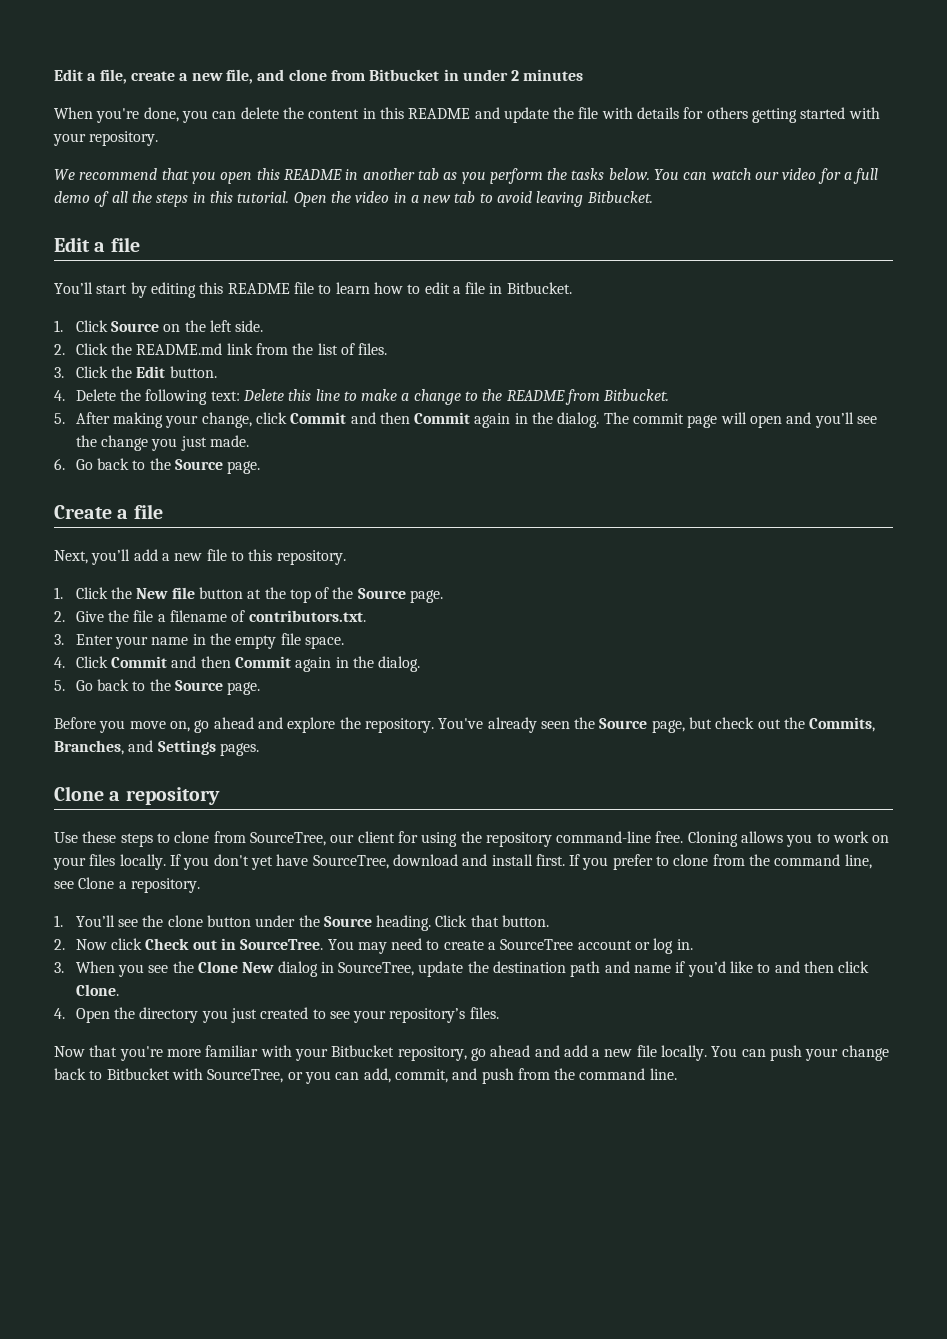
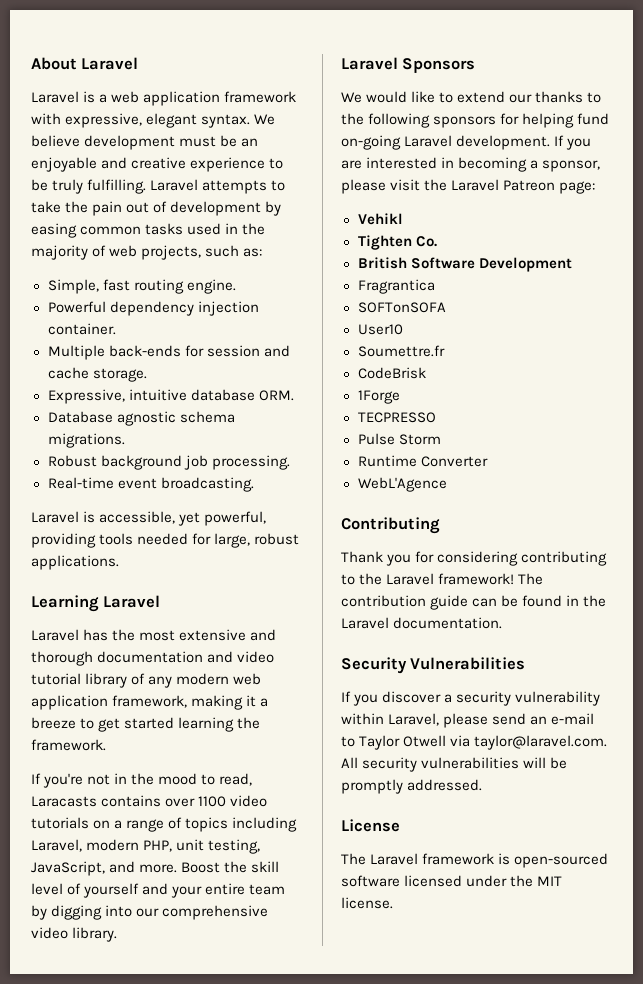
- Edit a file, create a new file, and clone from Bitbucket in under 2 minutes
- When you're done, you can delete the content in this README and update the file with details for others getting started with your repository.
- We recommend that you open this README in another tab as you perform the tasks below. You can watch our video for a full demo of all the steps in this tutorial. Open the video in a new tab to avoid leaving Bitbucket.
- Edit a file
- You’ll start by editing this README file to learn how to edit a file in Bitbucket.
- 1. Click Source on the left side.
- 2. Click the README.md link from the list of files.
- 3. Click the Edit button.
- 4. Delete the following text: Delete this line to make a change to the README from Bitbucket.
- 5. After making your change, click Commit and then Commit again in the dialog. The commit page will open and you’ll see the change you just made.
- 6. Go back to the Source page.
- Create a file
- Next, you’ll add a new file to this repository.
- 1. Click the New file button at the top of the Source page.
- 2. Give the file a filename of contributors.txt.
- 3. Enter your name in the empty file space.
- 4. Click Commit and then Commit again in the dialog.
- 5. Go back to the Source page.
- Before you move on, go ahead and explore the repository. You've already seen the Source page, but check out the Commits, Branches, and Settings pages.
- Clone a repository
- Use these steps to clone from SourceTree, our client for using the repository command-line free. Cloning allows you to work on your files locally. If you don't yet have SourceTree, download and install first. If you prefer to clone from the command line, see Clone a repository.
- 1. You’ll see the clone button under the Source heading. Click that button.
- 2. Now click Check out in SourceTree. You may need to create a SourceTree account or log in.
- 3. When you see the Clone New dialog in SourceTree, update the destination path and name if you’d like to and then click Clone.
- 4. Open the directory you just created to see your repository’s files.
- Now that you're more familiar with your Bitbucket repository, go ahead and add a new file locally. You can push your change back to Bitbucket with SourceTree, or you can add, commit, and push from the command line.
+ About Laravel
+ Laravel is a web application framework with expressive, elegant syntax. We believe development must be an enjoyable and creative experience to be truly fulfilling. Laravel attempts to take the pain out of development by easing common tasks used in the majority of web projects, such as:
+ Simple, fast routing engine.
+ Powerful dependency injection container.
+ Multiple back-ends for session and cache storage.
+ Expressive, intuitive database ORM.
+ Database agnostic schema migrations.
+ Robust background job processing.
+ Real-time event broadcasting.
+ Laravel is accessible, yet powerful, providing tools needed for large, robust applications.
+ Learning Laravel
+ Laravel has the most extensive and thorough documentation and video tutorial library of any modern web application framework, making it a breeze to get started learning the framework.
+ If you're not in the mood to read, Laracasts contains over 1100 video tutorials on a range of topics including Laravel, modern PHP, unit testing, JavaScript, and more. Boost the skill level of yourself and your entire team by digging into our comprehensive video library.
+ Laravel Sponsors
+ We would like to extend our thanks to the following sponsors for helping fund on-going Laravel development. If you are interested in becoming a sponsor, please visit the Laravel Patreon page:
+ Vehikl
+ Tighten Co.
+ British Software Development
+ Fragrantica
+ SOFTonSOFA
+ User10
+ Soumettre.fr
+ CodeBrisk
+ 1Forge
+ TECPRESSO
+ Pulse Storm
+ Runtime Converter
+ WebL'Agence
+ Contributing
+ Thank you for considering contributing to the Laravel framework! The contribution guide can be found in the Laravel documentation.
+ Security Vulnerabilities
+ If you discover a security vulnerability within Laravel, please send an e-mail to Taylor Otwell via taylor@laravel.com. All security vulnerabilities will be promptly addressed.
+ License
+ The Laravel framework is open-sourced software licensed under the MIT license.

